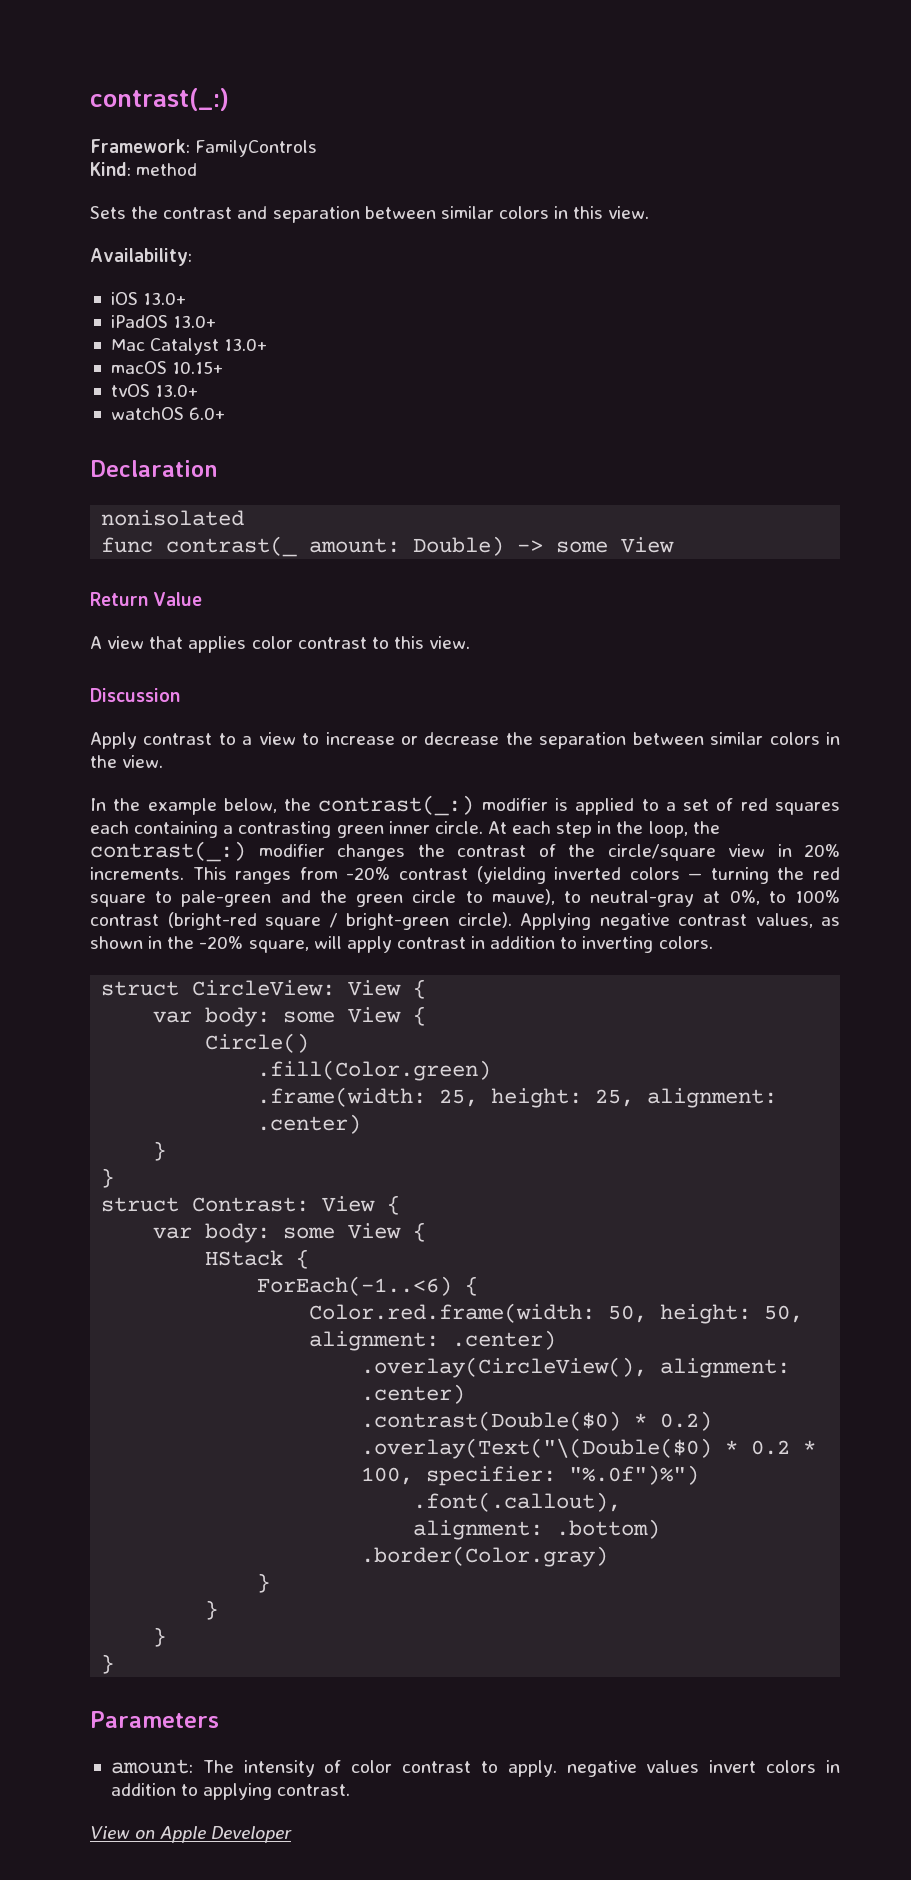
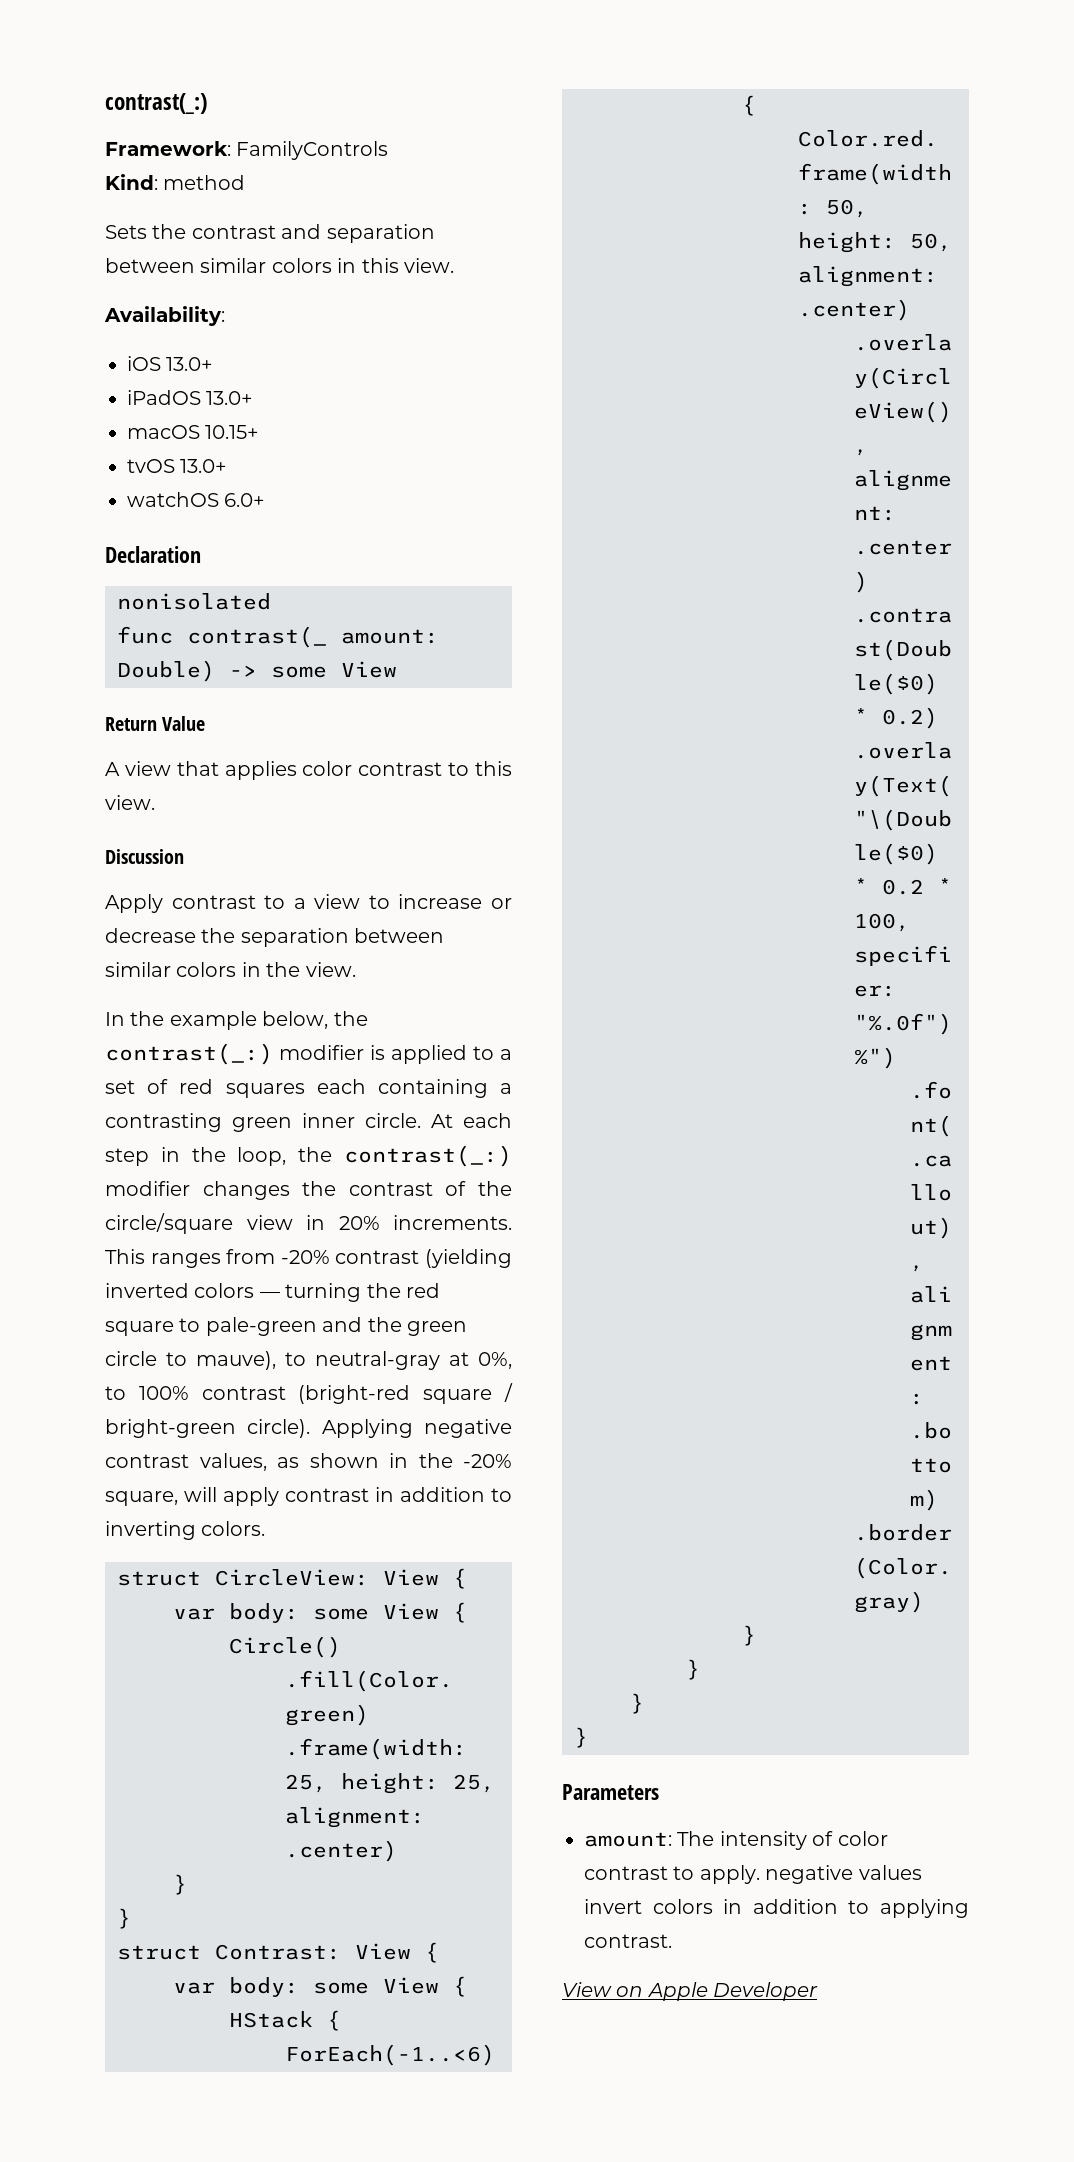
- Mac Catalyst 13.0+

